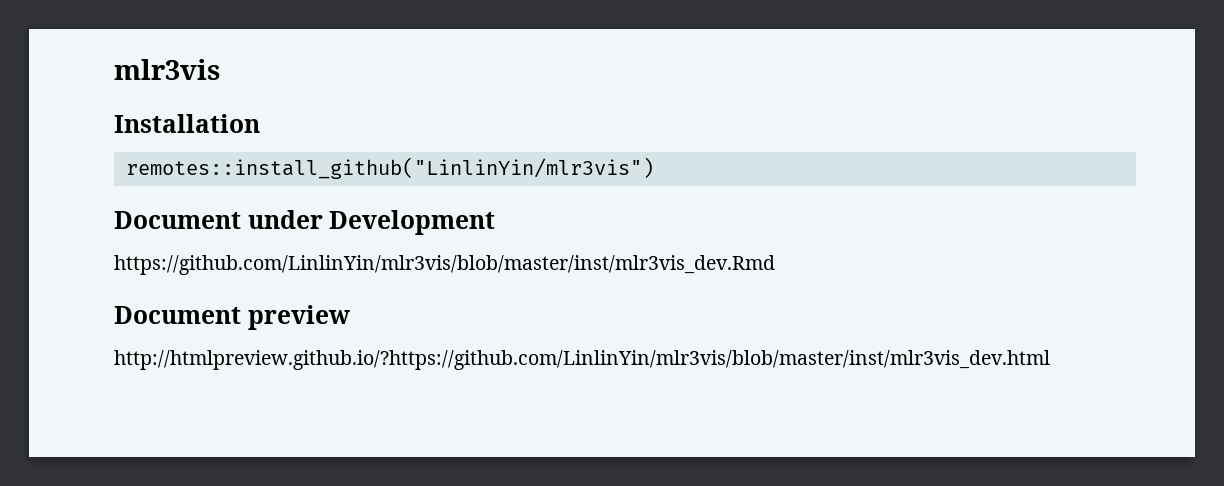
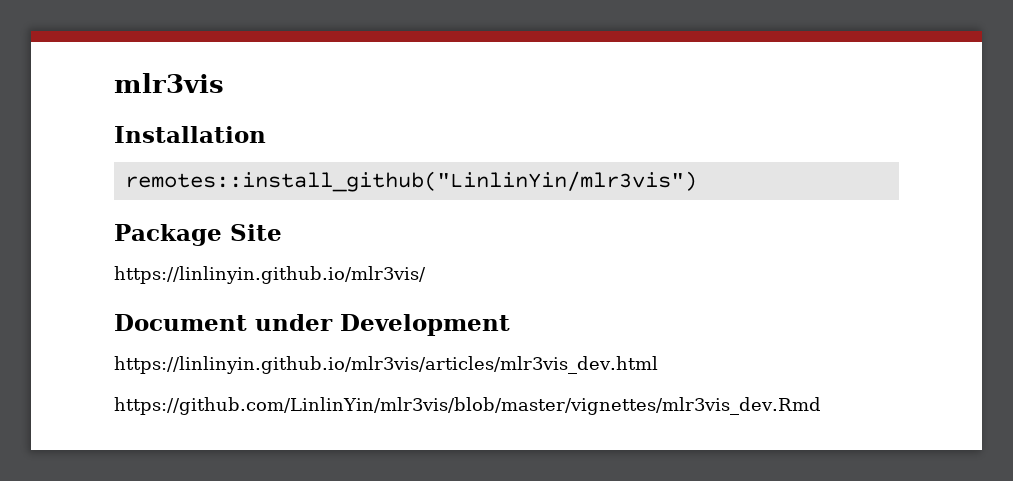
+ Package Site
+ https://linlinyin.github.io/mlr3vis/
- https://github.com/LinlinYin/mlr3vis/blob/master/inst/mlr3vis_dev.Rmd
- Document preview
- http://htmlpreview.github.io/?https://github.com/LinlinYin/mlr3vis/blob/master/inst/mlr3vis_dev.html
+ https://linlinyin.github.io/mlr3vis/articles/mlr3vis_dev.html
+ https://github.com/LinlinYin/mlr3vis/blob/master/vignettes/mlr3vis_dev.Rmd

